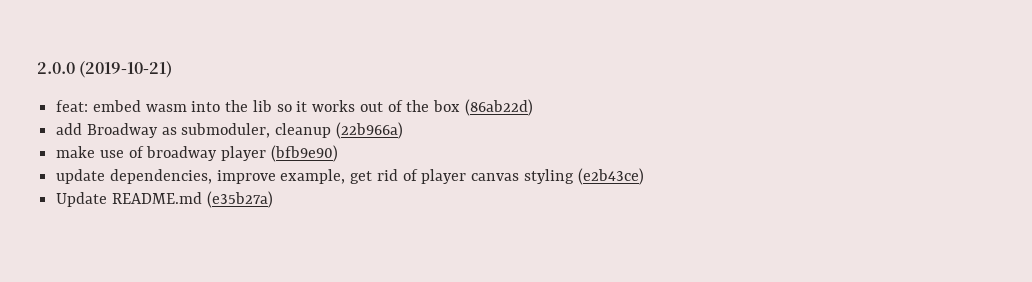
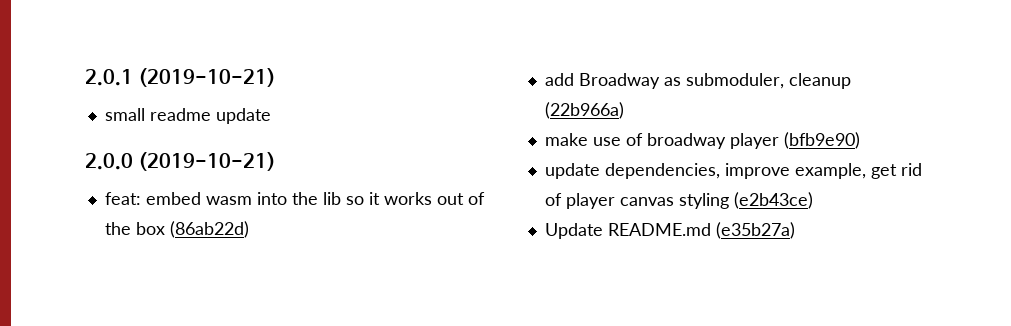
+ 2.0.1 (2019-10-21)
+ small readme update

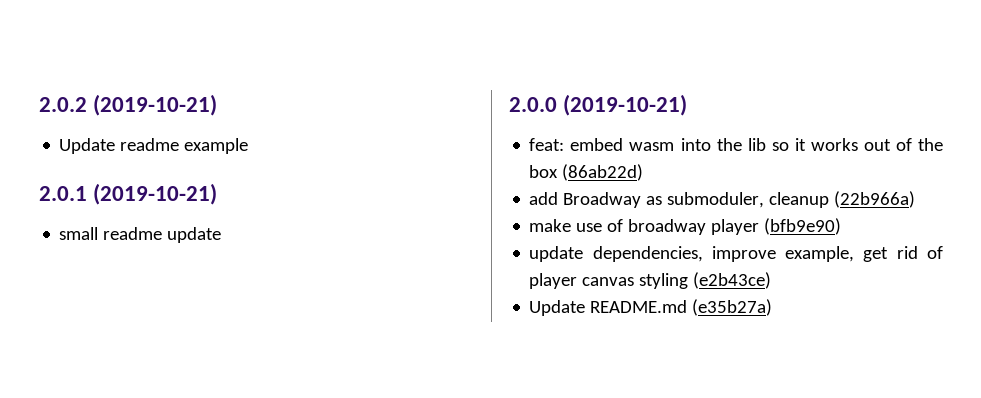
+ 2.0.2 (2019-10-21)
+ Update readme example

